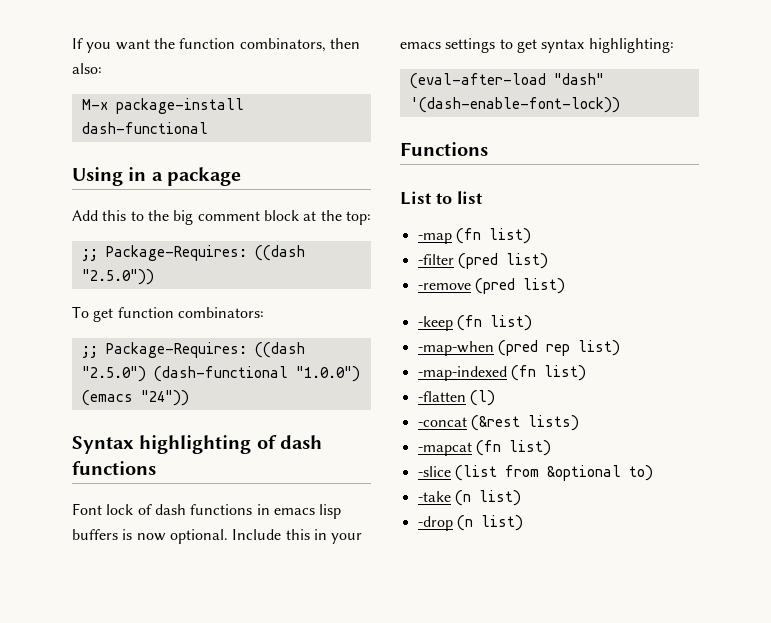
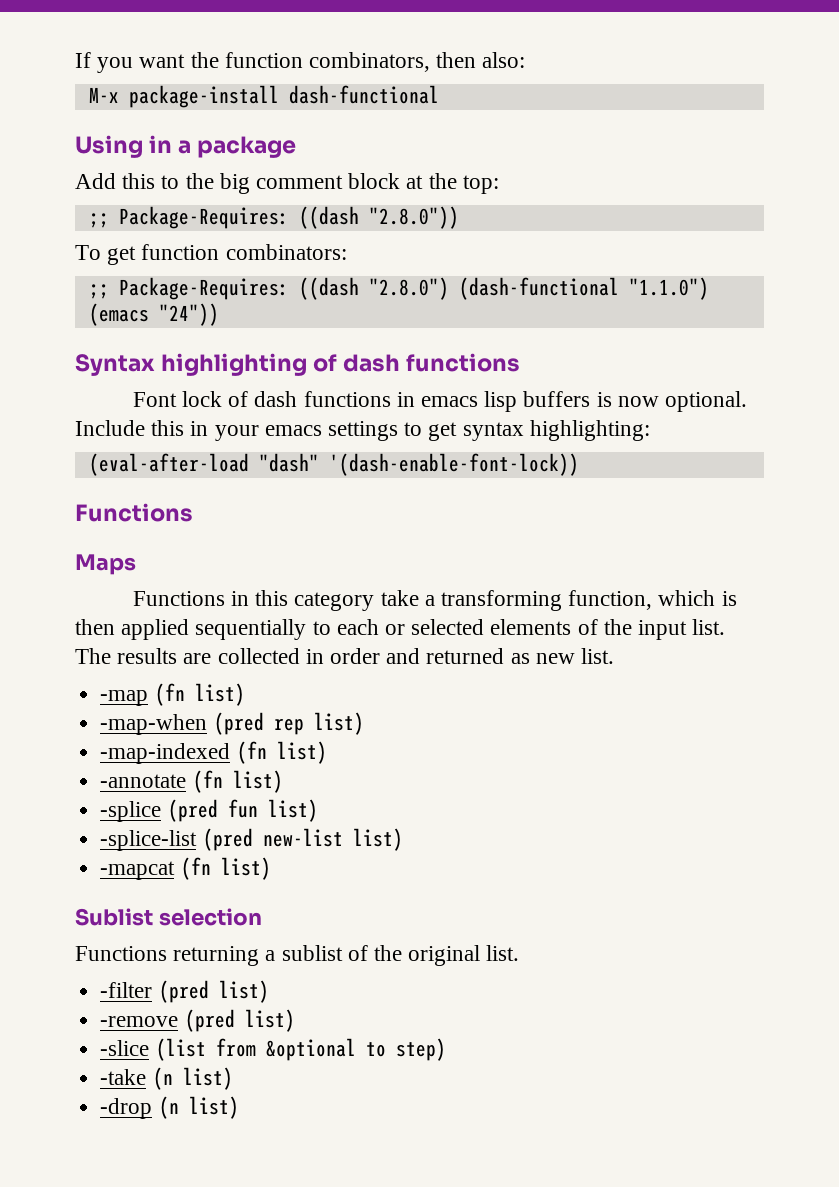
- ;; Package-Requires: ((dash "2.5.0"))
+ ;; Package-Requires: ((dash "2.8.0"))
- ;; Package-Requires: ((dash "2.5.0") (dash-functional "1.0.0") (emacs "24"))
+ ;; Package-Requires: ((dash "2.8.0") (dash-functional "1.1.0") (emacs "24"))
- List to list
+ Maps
+ Functions in this category take a transforming function, which is then applied sequentially to each or selected elements of the input list. The results are collected in order and returned as new list.
  -map (fn list)
- -filter (pred list)
- -remove (pred list)
- -keep (fn list)
- -flatten (l)
- -concat (&rest lists)
+ -annotate (fn list)
+ -splice (pred fun list)
+ -splice-list (pred new-list list)
  -mapcat (fn list)
+ Sublist selection
+ Functions returning a sublist of the original list.
+ -filter (pred list)
+ -remove (pred list)
- -slice (list from &optional to)
+ -slice (list from &optional to step)

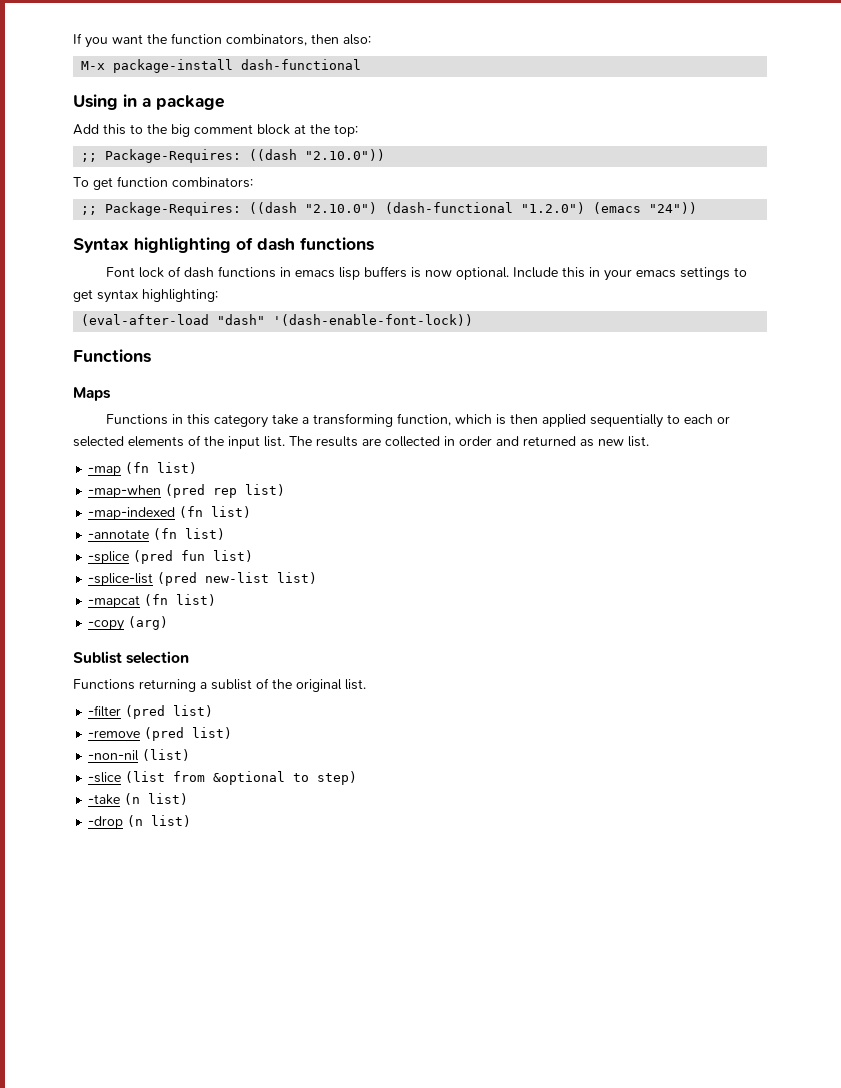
- ;; Package-Requires: ((dash "2.8.0"))
+ ;; Package-Requires: ((dash "2.10.0"))
- ;; Package-Requires: ((dash "2.8.0") (dash-functional "1.1.0") (emacs "24"))
+ ;; Package-Requires: ((dash "2.10.0") (dash-functional "1.2.0") (emacs "24"))
+ -copy (arg)
+ -non-nil (list)

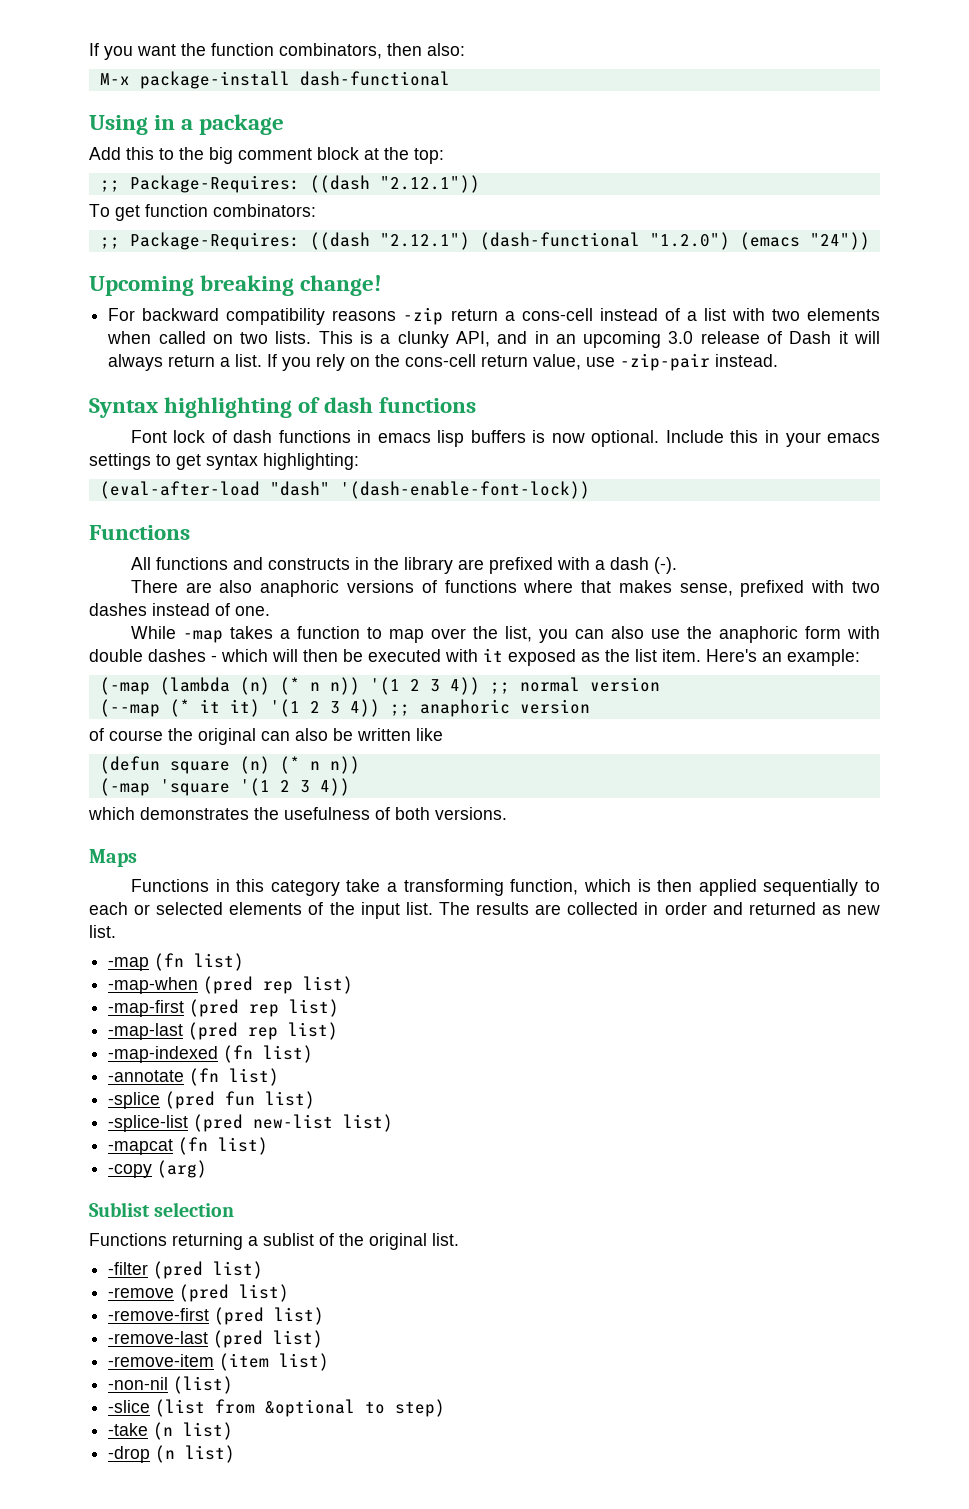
- ;; Package-Requires: ((dash "2.10.0"))
+ ;; Package-Requires: ((dash "2.12.1"))
- ;; Package-Requires: ((dash "2.10.0") (dash-functional "1.2.0") (emacs "24"))
+ ;; Package-Requires: ((dash "2.12.1") (dash-functional "1.2.0") (emacs "24"))
+ Upcoming breaking change!
+ For backward compatibility reasons -zip return a cons-cell instead of a list with two elements when called on two lists. This is a clunky API, and in an upcoming 3.0 release of Dash it will always return a list. If you rely on the cons-cell return value, use -zip-pair instead.
+ All functions and constructs in the library are prefixed with a dash (-).
+ There are also anaphoric versions of functions where that makes sense, prefixed with two dashes instead of one.
+ While -map takes a function to map over the list, you can also use the anaphoric form with double dashes - which will then be executed with it exposed as the list item. Here's an example:
+ (-map (lambda (n) (* n n)) '(1 2 3 4)) ;; normal version
+ (--map (* it it) '(1 2 3 4)) ;; anaphoric version
+ of course the original can also be written like
+ (defun square (n) (* n n))
+ (-map 'square '(1 2 3 4))
+ which demonstrates the usefulness of both versions.
+ -map-first (pred rep list)
+ -map-last (pred rep list)
+ -remove-first (pred list)
+ -remove-last (pred list)
+ -remove-item (item list)

